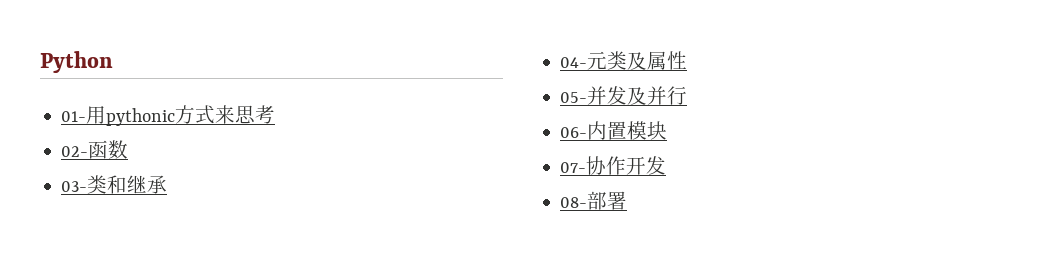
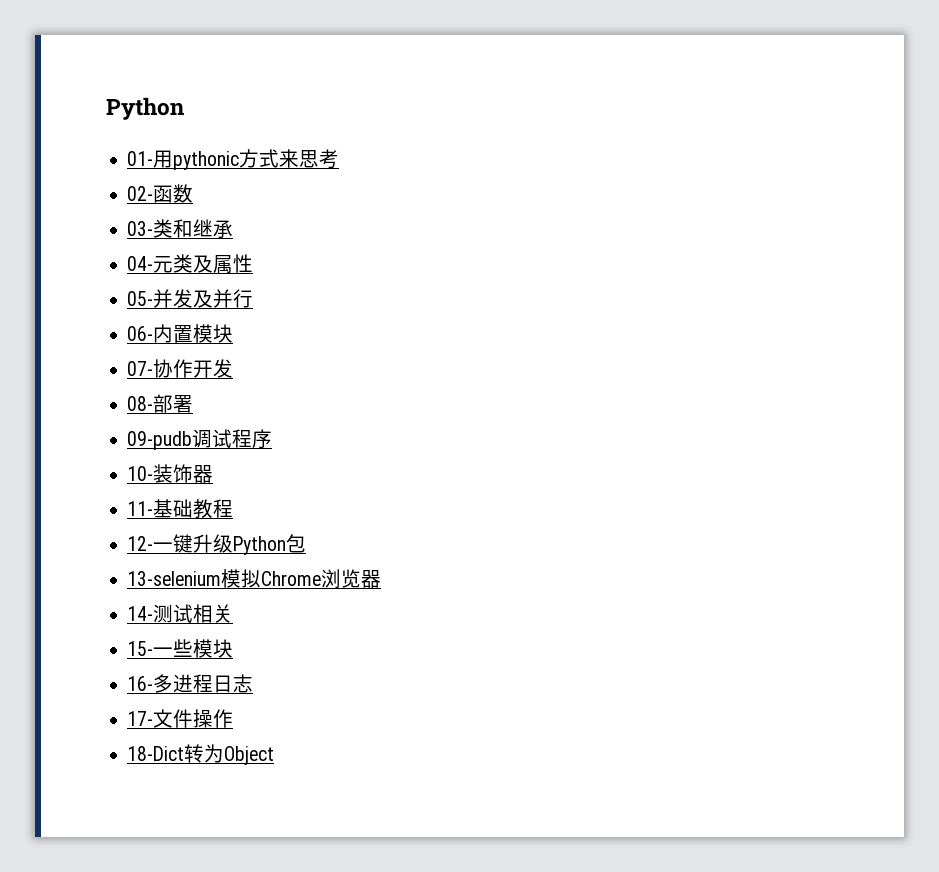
+ 09-pudb调试程序
+ 10-装饰器
+ 11-基础教程
+ 12-一键升级Python包
+ 13-selenium模拟Chrome浏览器
+ 14-测试相关
+ 15-一些模块
+ 16-多进程日志
+ 17-文件操作
+ 18-Dict转为Object

